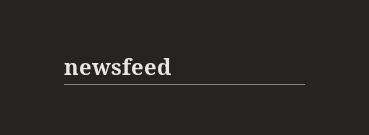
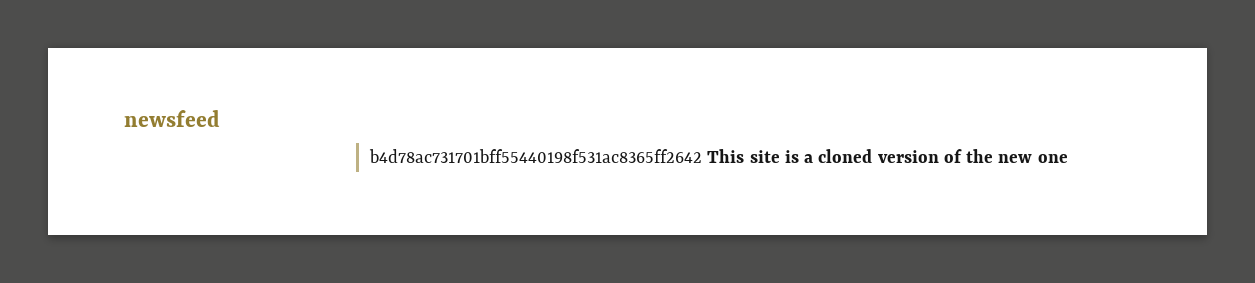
+ b4d78ac731701bff55440198f531ac8365ff2642 This site is a cloned version of the new one

